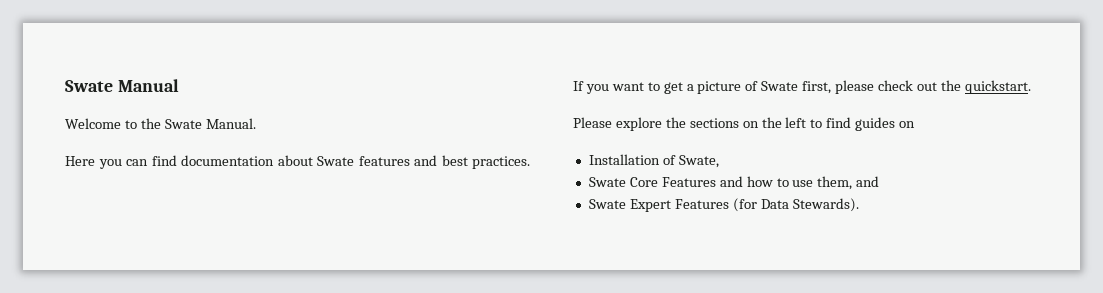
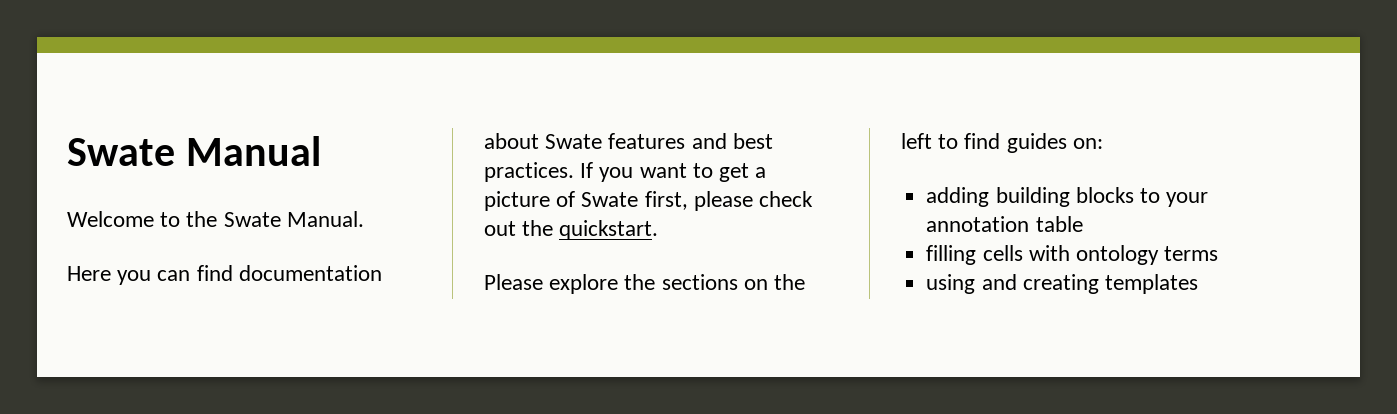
- Please explore the sections on the left to find guides on
- Installation of Swate,
- Swate Core Features and how to use them, and
- Swate Expert Features (for Data Stewards).
+ Please explore the sections on the left to find guides on:
+ adding building blocks to your annotation table
+ filling cells with ontology terms
+ using and creating templates

